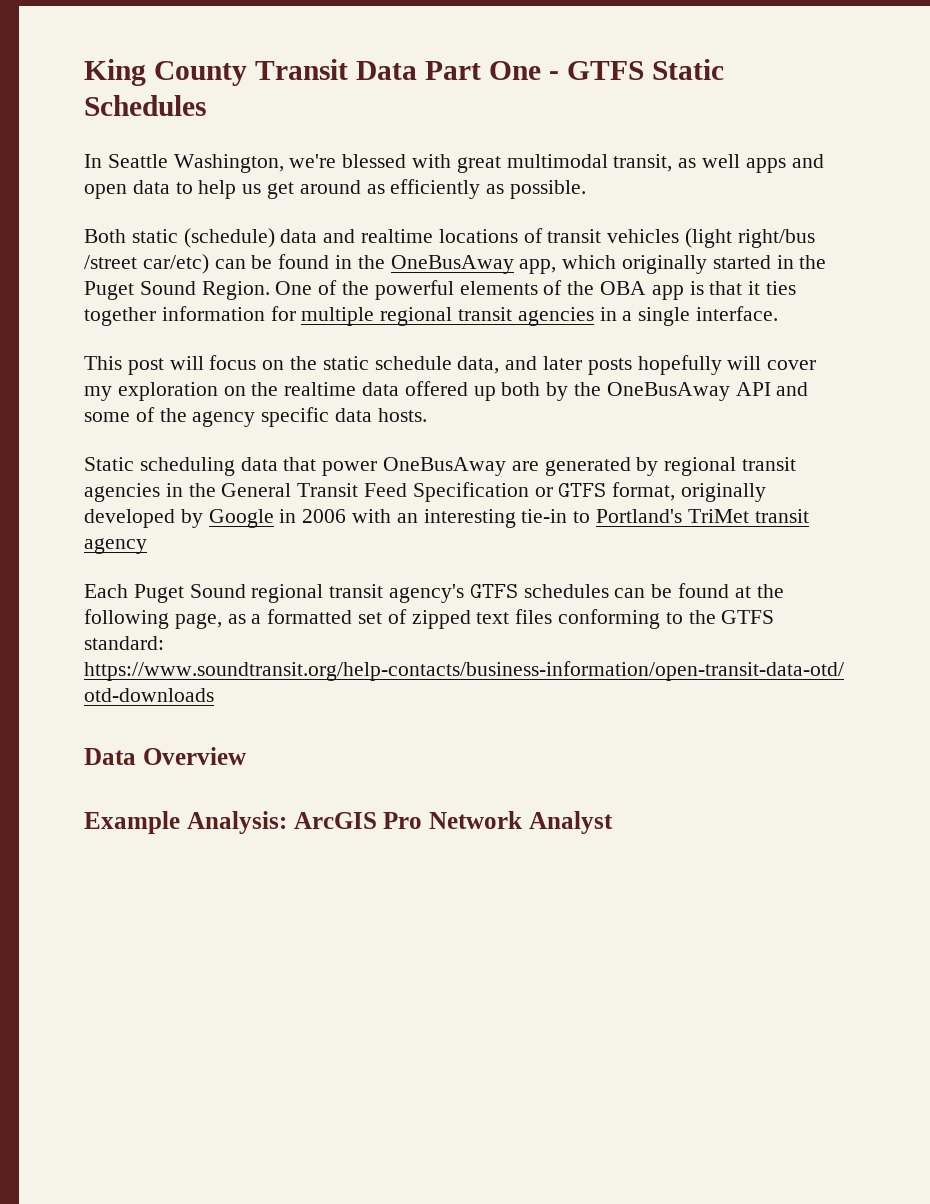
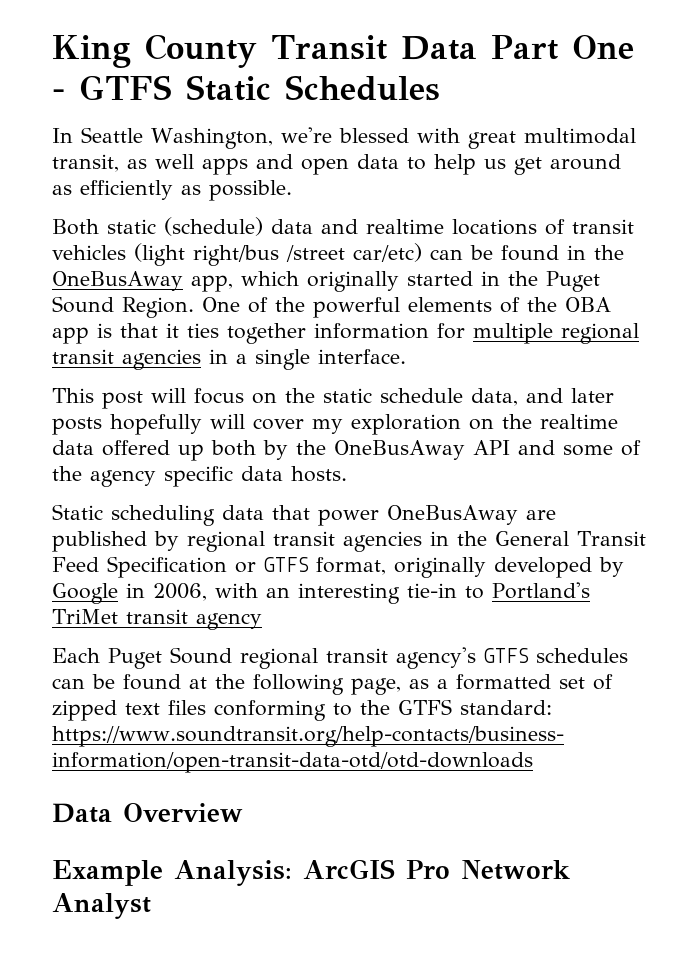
- Static scheduling data that power OneBusAway are generated by regional transit agencies in the General Transit Feed Specification or GTFS format, originally developed by Google in 2006 with an interesting tie-in to Portland's TriMet transit agency
+ Static scheduling data that power OneBusAway are published by regional transit agencies in the General Transit Feed Specification or GTFS format, originally developed by Google in 2006, with an interesting tie-in to Portland's TriMet transit agency

